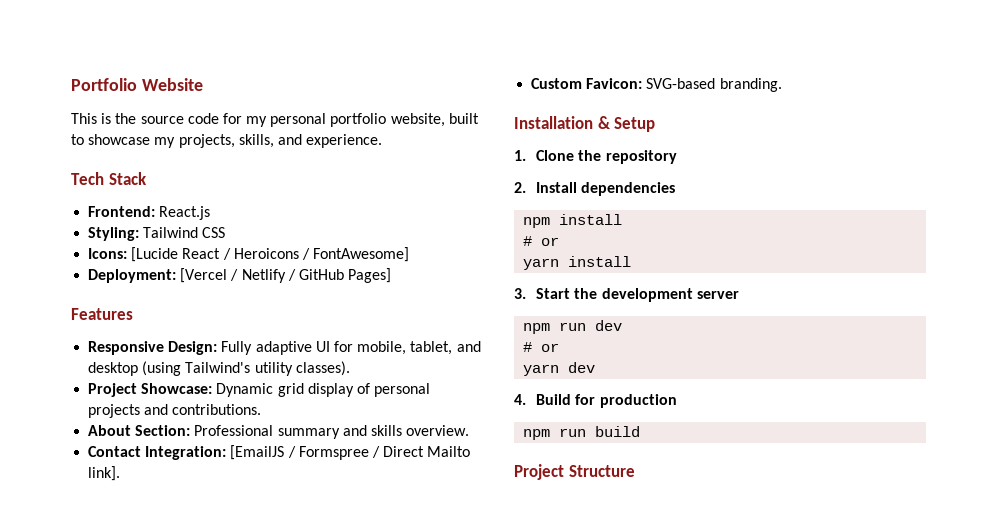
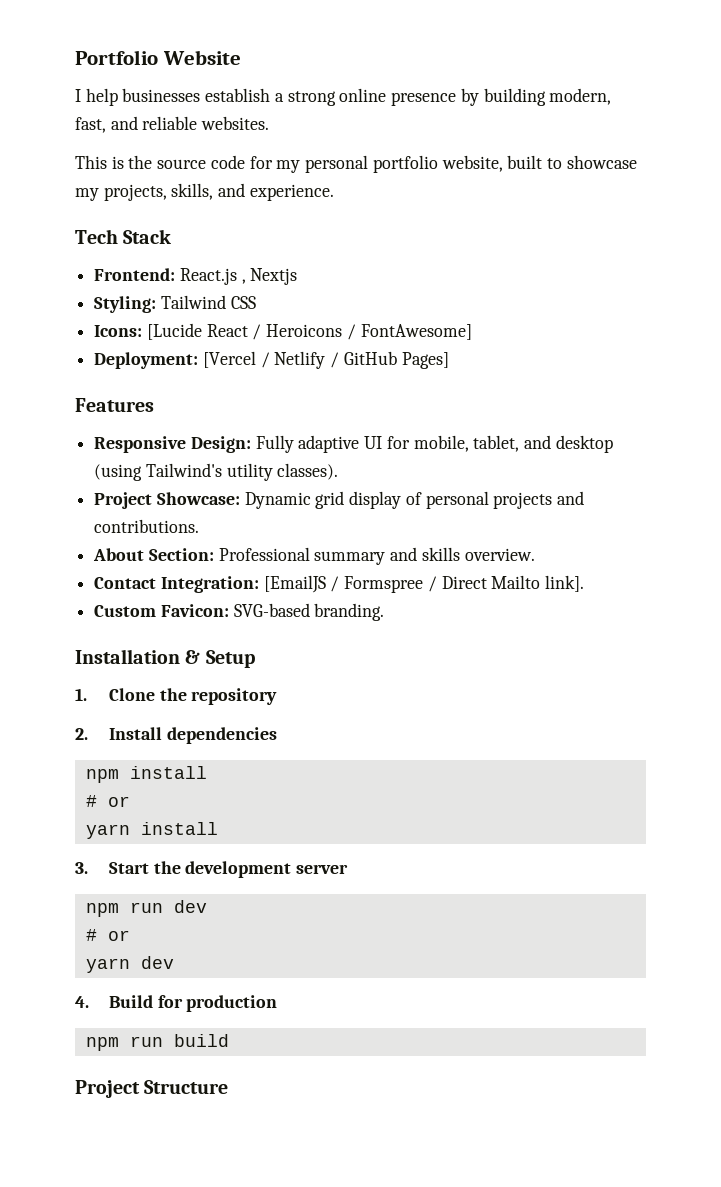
+ I help businesses establish a strong online presence by building modern, fast, and reliable websites.
- Frontend: React.js
+ Frontend: React.js , Nextjs

